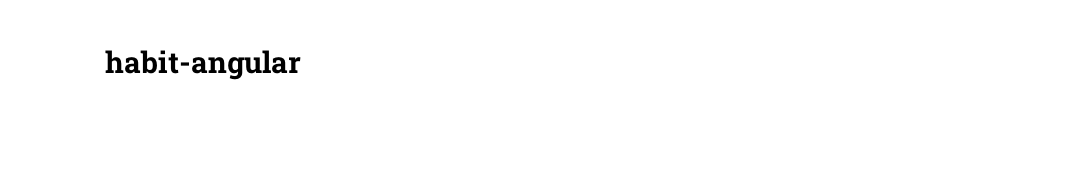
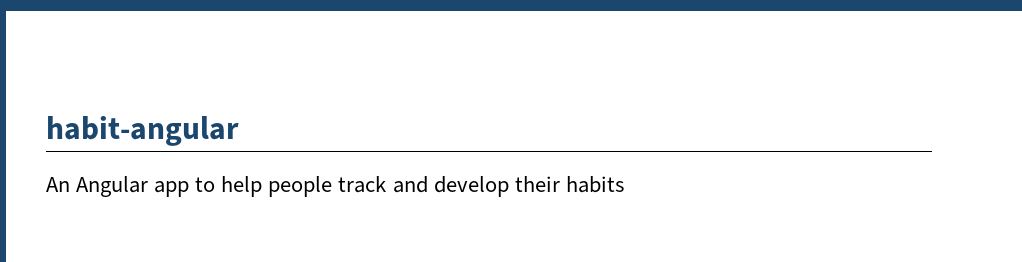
+ An Angular app to help people track and develop their habits

